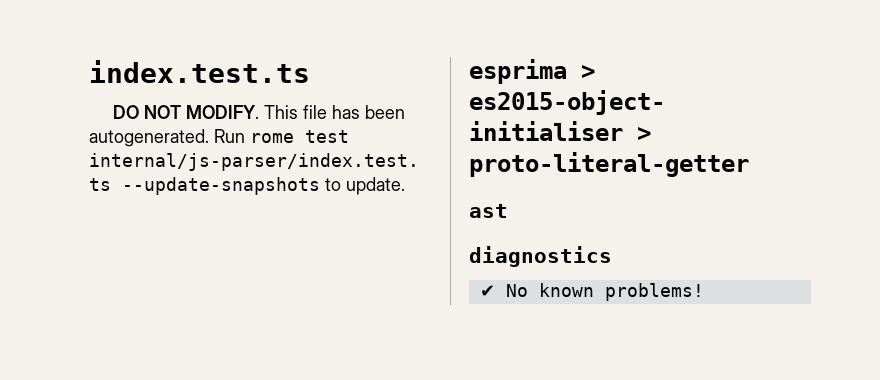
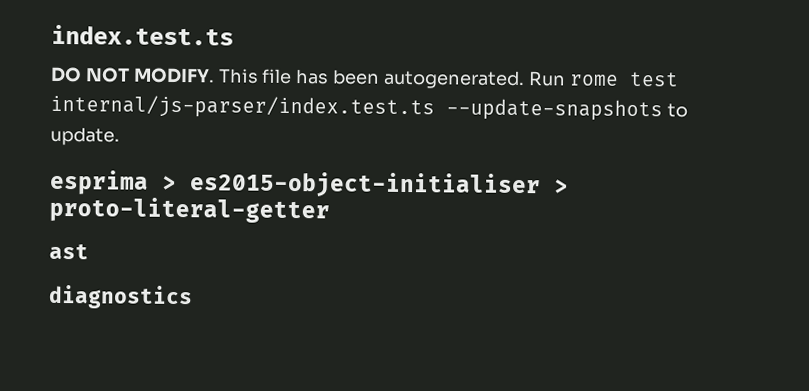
- ✔ No known problems!

